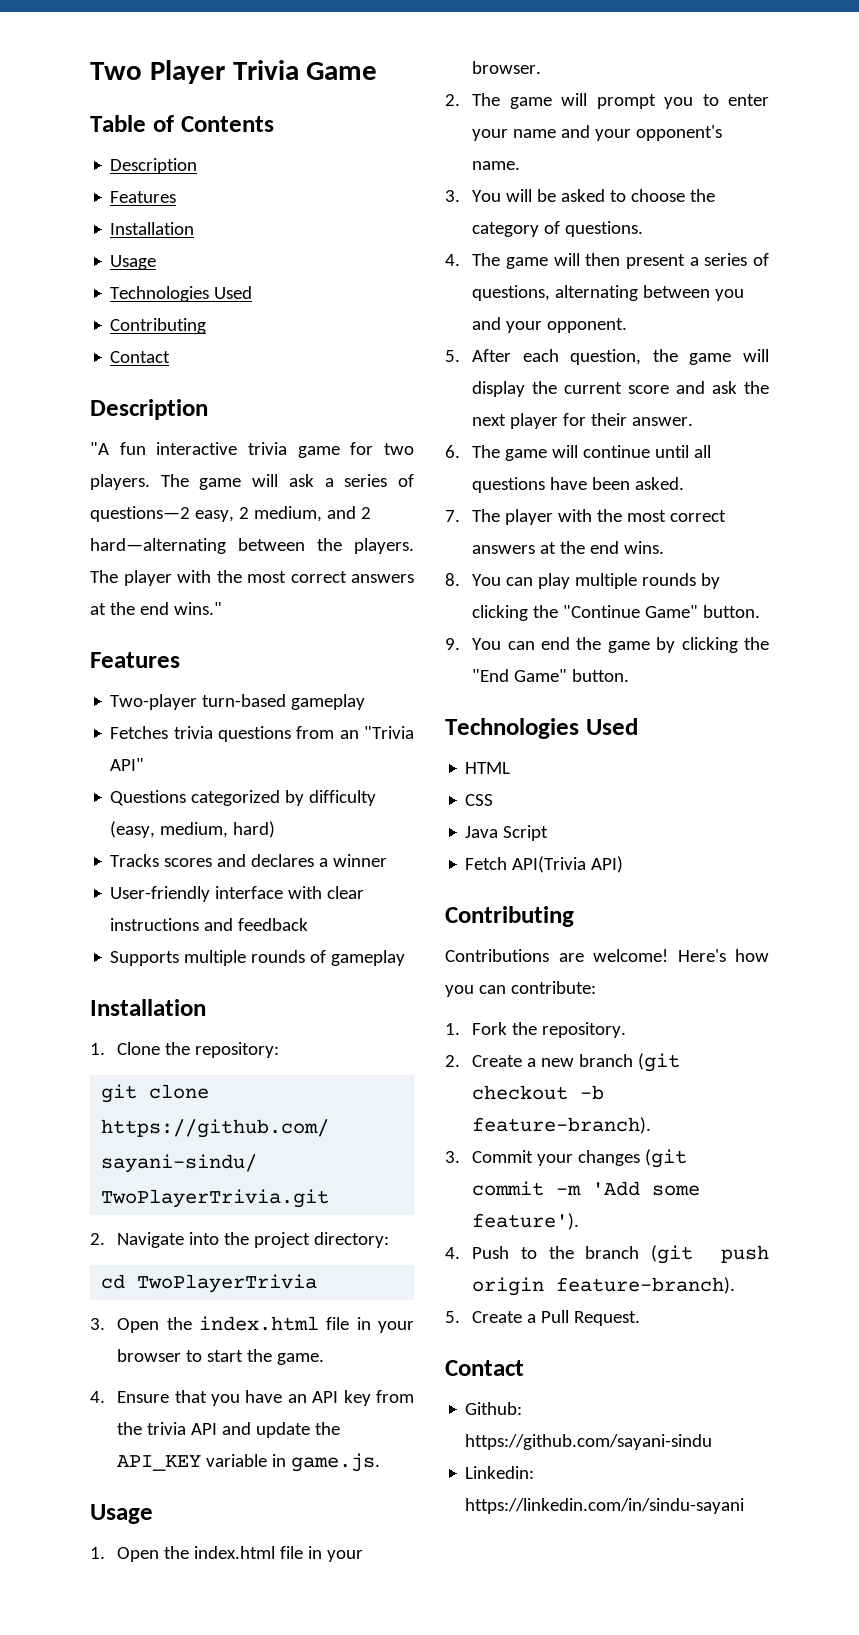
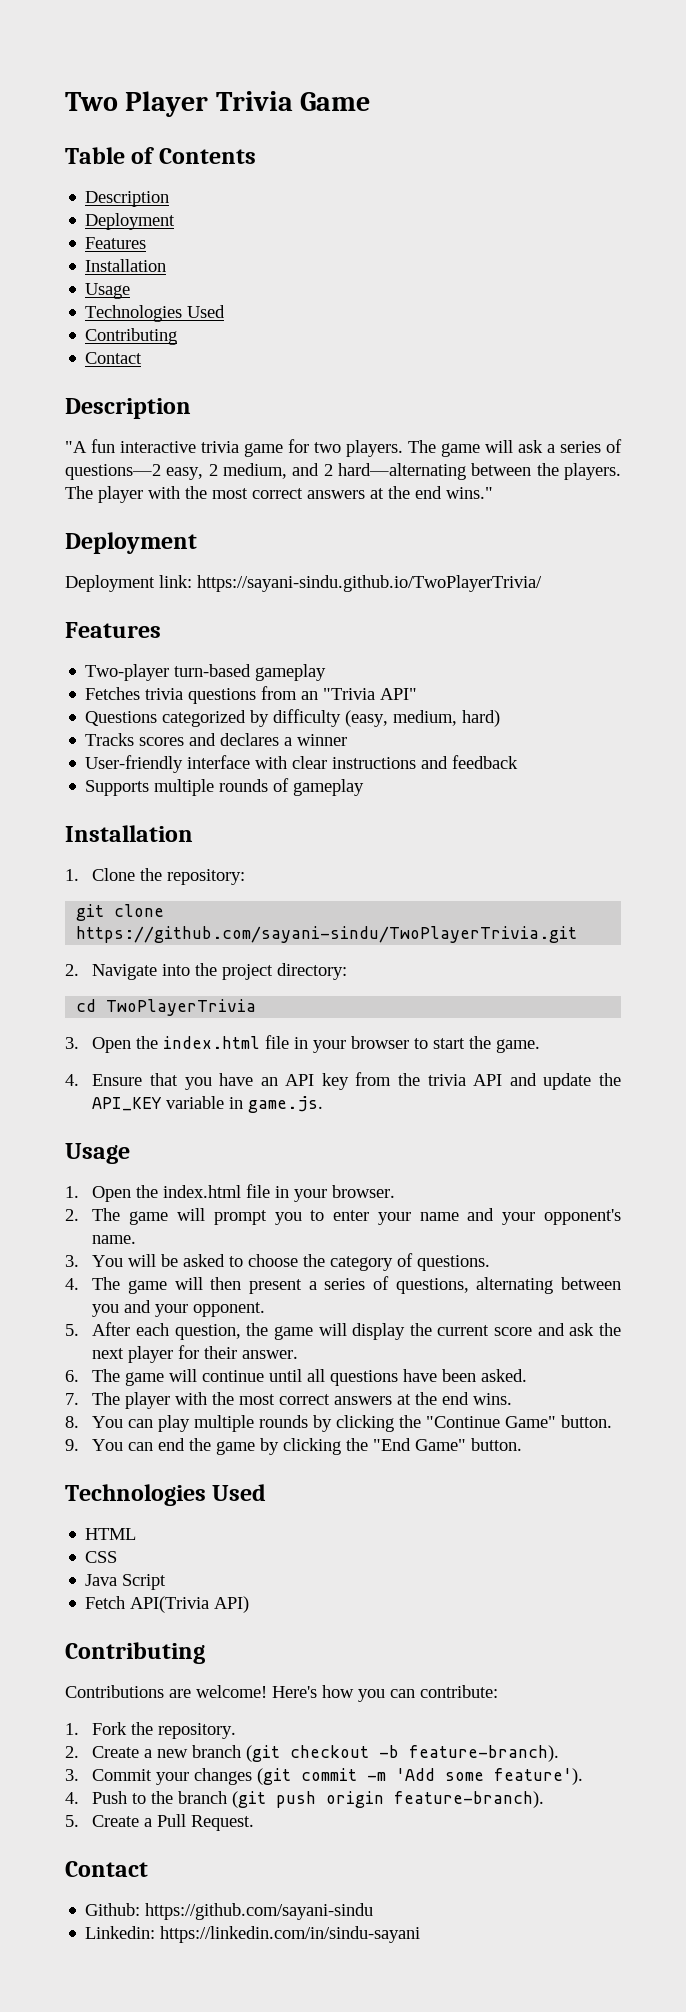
  Table of Contents
  Description
+ Deployment
  The player with the most correct answers at the end wins."
+ Deployment
+ Deployment link: https://sayani-sindu.github.io/TwoPlayerTrivia/

